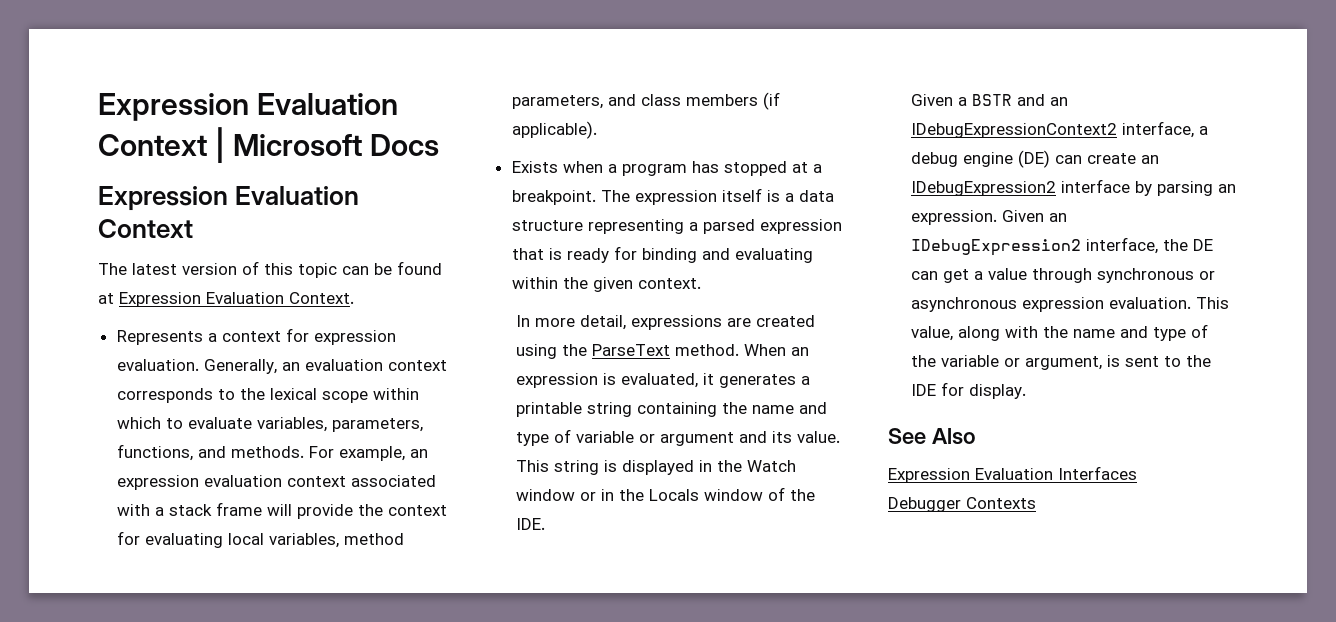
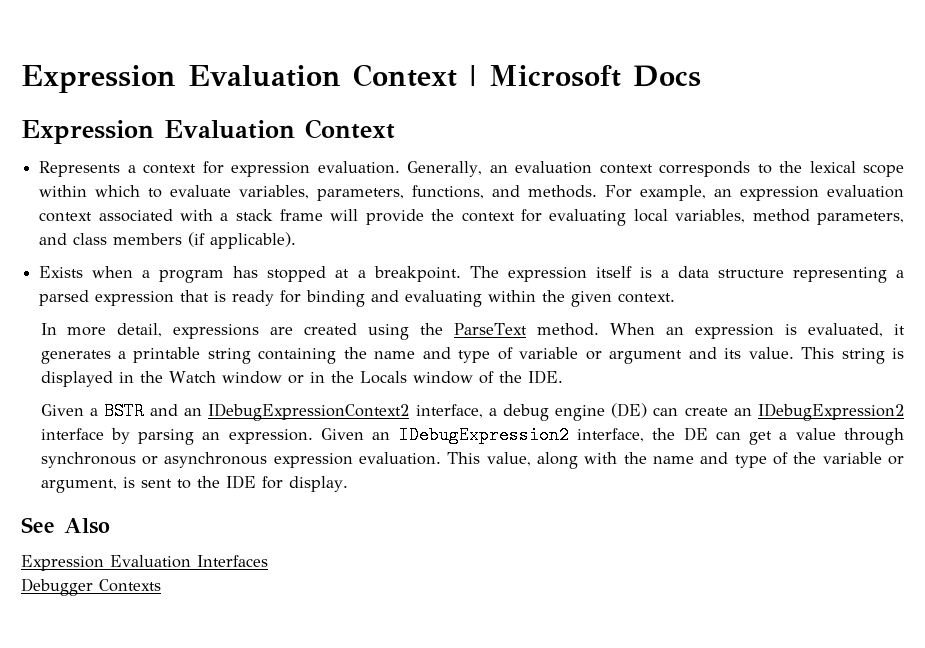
- The latest version of this topic can be found at Expression Evaluation Context.

